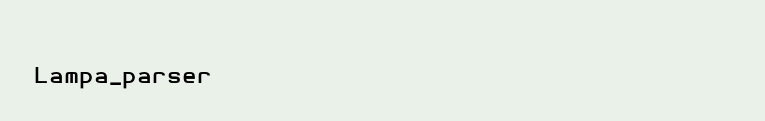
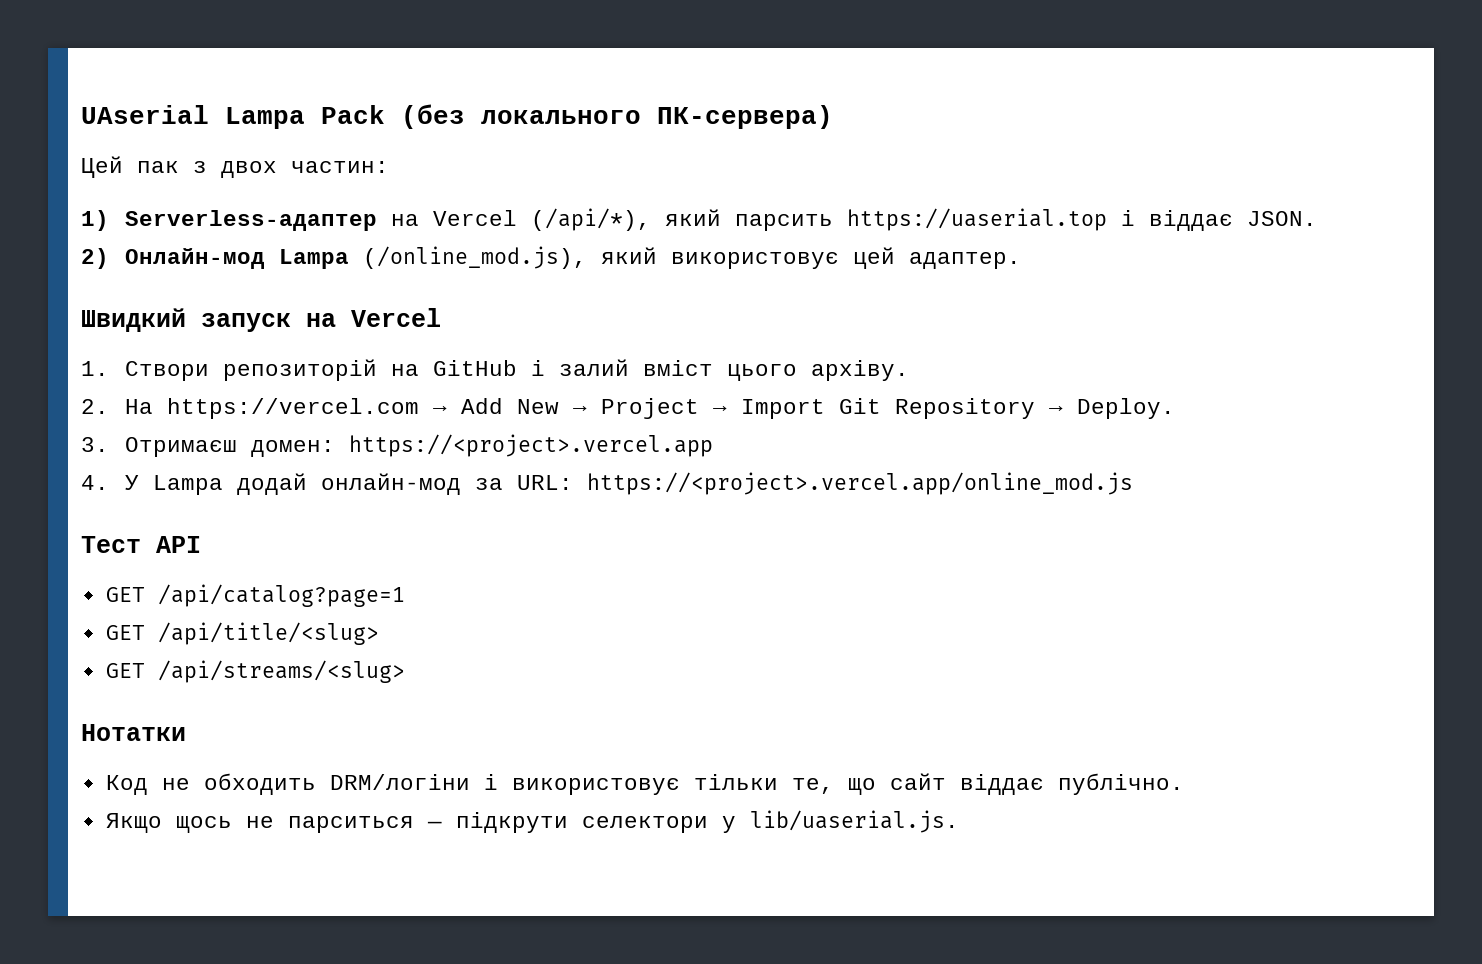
- Lampa_parser
+ UAserial Lampa Pack (без локального ПК-сервера)
+ Цей пак з двох частин:
+ 1) Serverless-адаптер на Vercel (/api/*), який парсить https://uaserial.top і віддає JSON.
+ 2) Онлайн-мод Lampa (/online_mod.js), який використовує цей адаптер.
+ Швидкий запуск на Vercel
+ 1. Створи репозиторій на GitHub і залий вміст цього архіву.
+ 2. На https://vercel.com → Add New → Project → Import Git Repository → Deploy.
+ 3. Отримаєш домен: https://<project>.vercel.app
+ 4. У Lampa додай онлайн-мод за URL: https://<project>.vercel.app/online_mod.js
+ Тест API
+ GET /api/catalog?page=1
+ GET /api/title/<slug>
+ GET /api/streams/<slug>
+ Нотатки
+ Код не обходить DRM/логіни і використовує тільки те, що сайт віддає публічно.
+ Якщо щось не парситься — підкрути селектори у lib/uaserial.js.

